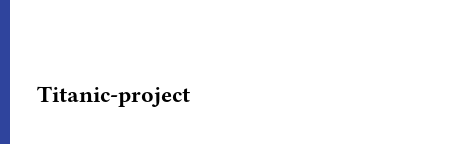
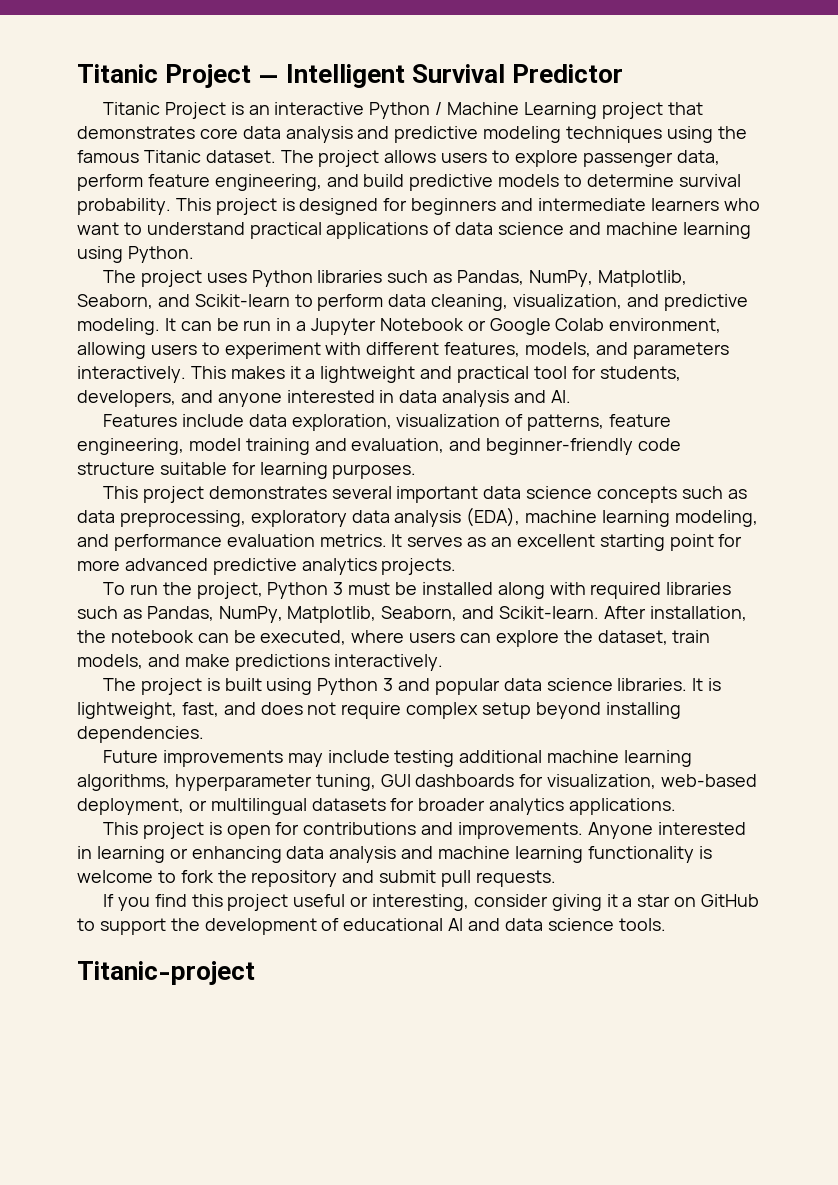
+ Titanic Project — Intelligent Survival Predictor
+ Titanic Project is an interactive Python / Machine Learning project that demonstrates core data analysis and predictive modeling techniques using the famous Titanic dataset. The project allows users to explore passenger data, perform feature engineering, and build predictive models to determine survival probability. This project is designed for beginners and intermediate learners who want to understand practical applications of data science and machine learning using Python.
+ The project uses Python libraries such as Pandas, NumPy, Matplotlib, Seaborn, and Scikit-learn to perform data cleaning, visualization, and predictive modeling. It can be run in a Jupyter Notebook or Google Colab environment, allowing users to experiment with different features, models, and parameters interactively. This makes it a lightweight and practical tool for students, developers, and anyone interested in data analysis and AI.
+ Features include data exploration, visualization of patterns, feature engineering, model training and evaluation, and beginner-friendly code structure suitable for learning purposes.
+ This project demonstrates several important data science concepts such as data preprocessing, exploratory data analysis (EDA), machine learning modeling, and performance evaluation metrics. It serves as an excellent starting point for more advanced predictive analytics projects.
+ To run the project, Python 3 must be installed along with required libraries such as Pandas, NumPy, Matplotlib, Seaborn, and Scikit-learn. After installation, the notebook can be executed, where users can explore the dataset, train models, and make predictions interactively.
+ The project is built using Python 3 and popular data science libraries. It is lightweight, fast, and does not require complex setup beyond installing dependencies.
+ Future improvements may include testing additional machine learning algorithms, hyperparameter tuning, GUI dashboards for visualization, web-based deployment, or multilingual datasets for broader analytics applications.
+ This project is open for contributions and improvements. Anyone interested in learning or enhancing data analysis and machine learning functionality is welcome to fork the repository and submit pull requests.
+ If you find this project useful or interesting, consider giving it a star on GitHub to support the development of educational AI and data science tools.

